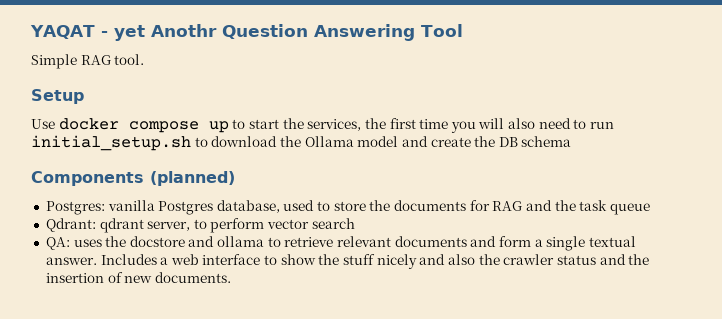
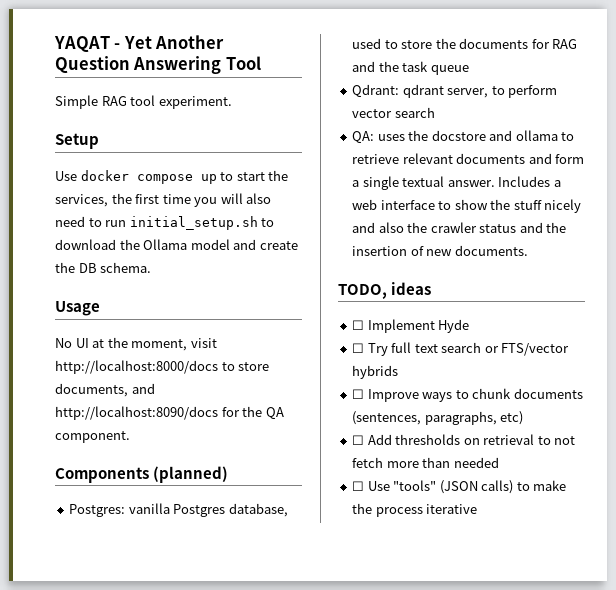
- YAQAT - yet Anothr Question Answering Tool
+ YAQAT - Yet Another Question Answering Tool
- Simple RAG tool.
+ Simple RAG tool experiment.
- Use docker compose up to start the services, the first time you will also need to run initial_setup.sh to download the Ollama model and create the DB schema
+ Use docker compose up to start the services, the first time you will also need to run initial_setup.sh to download the Ollama model and create the DB schema.
+ Usage
+ No UI at the moment, visit http://localhost:8000/docs to store documents, and http://localhost:8090/docs for the QA component.
+ TODO, ideas
+ ☐ Implement Hyde
+ ☐ Try full text search or FTS/vector hybrids
+ ☐ Improve ways to chunk documents (sentences, paragraphs, etc)
+ ☐ Add thresholds on retrieval to not fetch more than needed
+ ☐ Use "tools" (JSON calls) to make the process iterative

